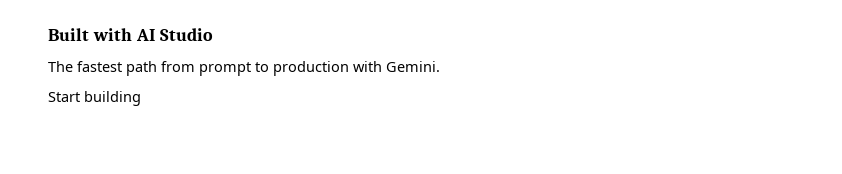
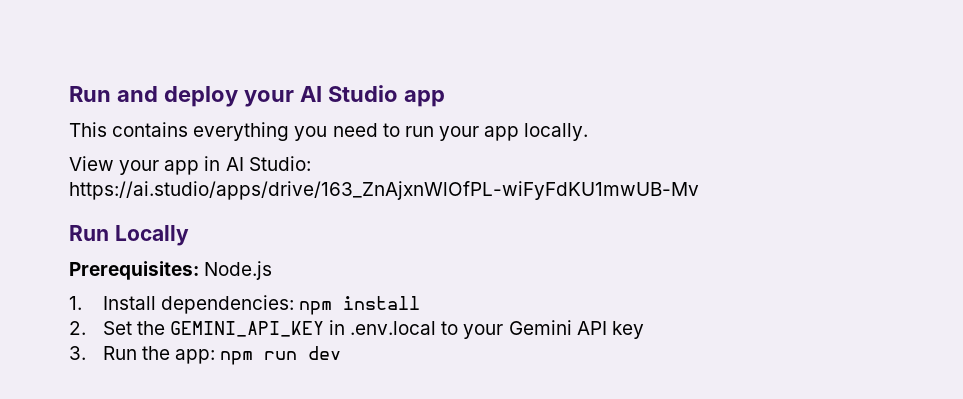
- Built with AI Studio
- The fastest path from prompt to production with Gemini.
- Start building
+ Run and deploy your AI Studio app
+ This contains everything you need to run your app locally.
+ View your app in AI Studio: https://ai.studio/apps/drive/163_ZnAjxnWlOfPL-wiFyFdKU1mwUB-Mv
+ Run Locally
+ Prerequisites: Node.js
+ 1. Install dependencies: npm install
+ 2. Set the GEMINI_API_KEY in .env.local to your Gemini API key
+ 3. Run the app: npm run dev

